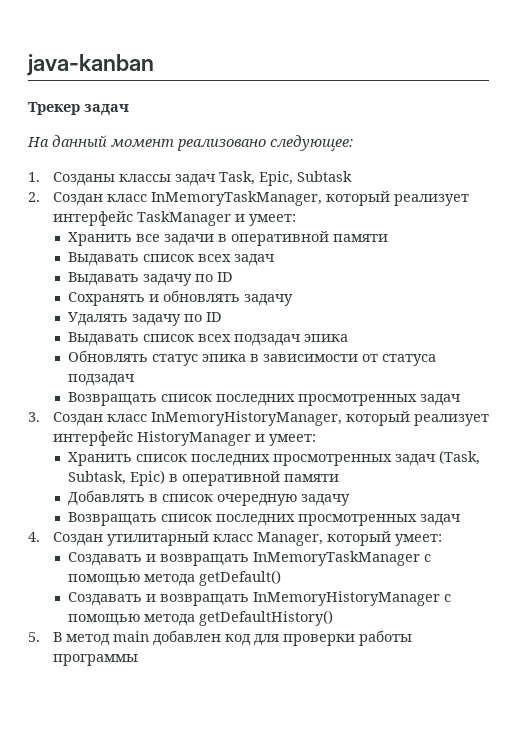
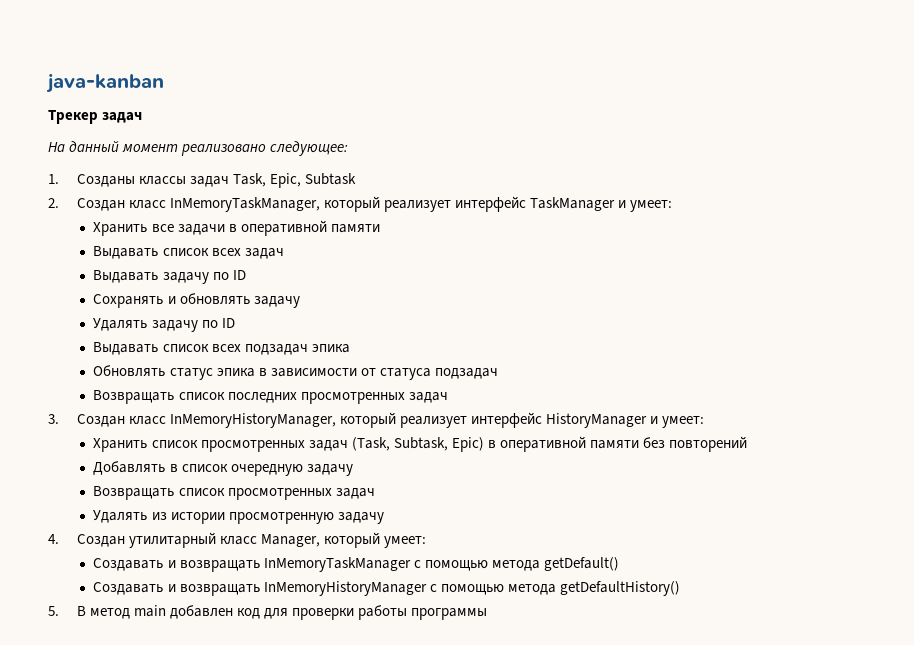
- Хранить список последних просмотренных задач (Task, Subtask, Epic) в оперативной памяти
+ Хранить список просмотренных задач (Task, Subtask, Epic) в оперативной памяти без повторений
  Добавлять в список очередную задачу
- Возвращать список последних просмотренных задач
+ Возвращать список просмотренных задач
+ Удалять из истории просмотренную задачу

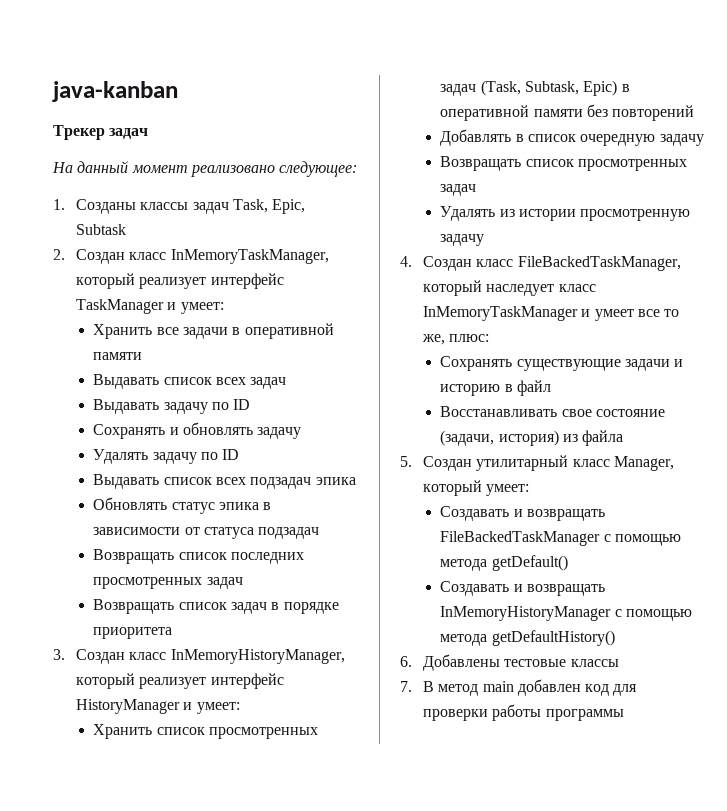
+ Возвращать список задач в порядке приоритета
- 4. Создан утилитарный класс Manager, который умеет:
+ 4. Создан класс FileBackedTaskManager, который наследует класс InMemoryTaskManager и умеет все то же, плюс:
+ Сохранять существующие задачи и историю в файл
+ Восстанавливать свое состояние (задачи, история) из файла
+ 5. Создан утилитарный класс Manager, который умеет:
- Создавать и возвращать InMemoryTaskManager с помощью метода getDefault()
+ Создавать и возвращать FileBackedTaskManager с помощью метода getDefault()
- 5. В метод main добавлен код для проверки работы программы
+ 6. Добавлены тестовые классы
+ 7. В метод main добавлен код для проверки работы программы

